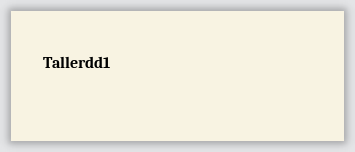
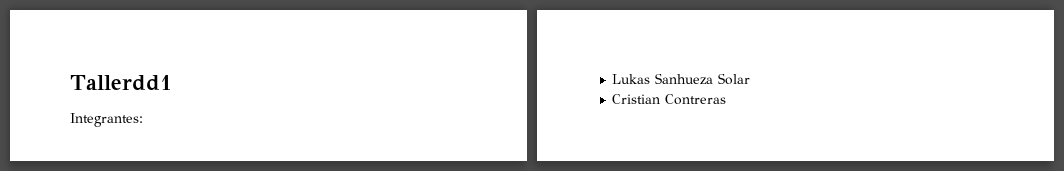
+ Integrantes:
+ Lukas Sanhueza Solar
+ Cristian Contreras

